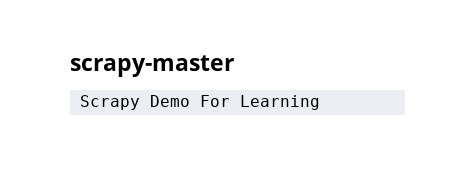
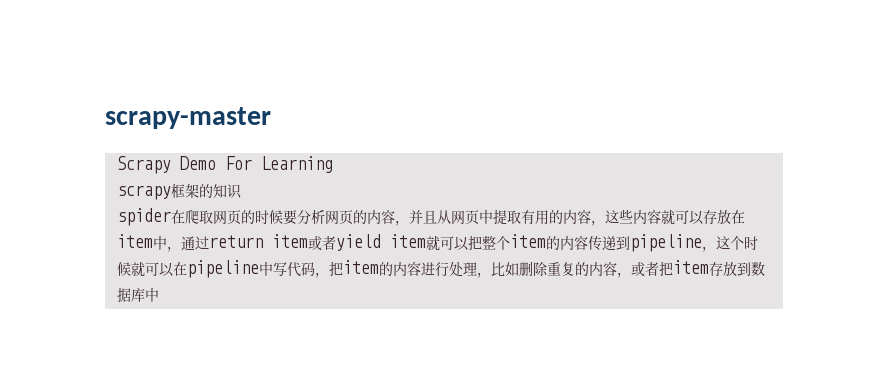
+ scrapy框架的知识
+ spider在爬取网页的时候要分析网页的内容，并且从网页中提取有用的内容，这些内容就可以存放在item中，通过return item或者yield item就可以把整个item的内容传递到pipeline，这个时候就可以在pipeline中写代码，把item的内容进行处理，比如删除重复的内容，或者把item存放到数据库中

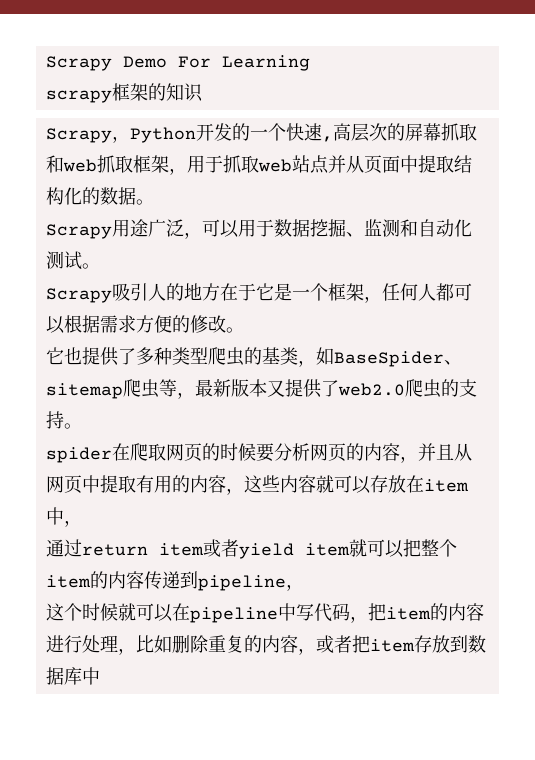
- scrapy-master
+ Scrapy，Python开发的一个快速,高层次的屏幕抓取和web抓取框架，用于抓取web站点并从页面中提取结构化的数据。
+ Scrapy用途广泛，可以用于数据挖掘、监测和自动化测试。
+ Scrapy吸引人的地方在于它是一个框架，任何人都可以根据需求方便的修改。
+ 它也提供了多种类型爬虫的基类，如BaseSpider、sitemap爬虫等，最新版本又提供了web2.0爬虫的支持。
- spider在爬取网页的时候要分析网页的内容，并且从网页中提取有用的内容，这些内容就可以存放在item中，通过return item或者yield item就可以把整个item的内容传递到pipeline，这个时候就可以在pipeline中写代码，把item的内容进行处理，比如删除重复的内容，或者把item存放到数据库中
+ spider在爬取网页的时候要分析网页的内容，并且从网页中提取有用的内容，这些内容就可以存放在item中，
+ 通过return item或者yield item就可以把整个item的内容传递到pipeline，
+ 这个时候就可以在pipeline中写代码，把item的内容进行处理，比如删除重复的内容，或者把item存放到数据库中

